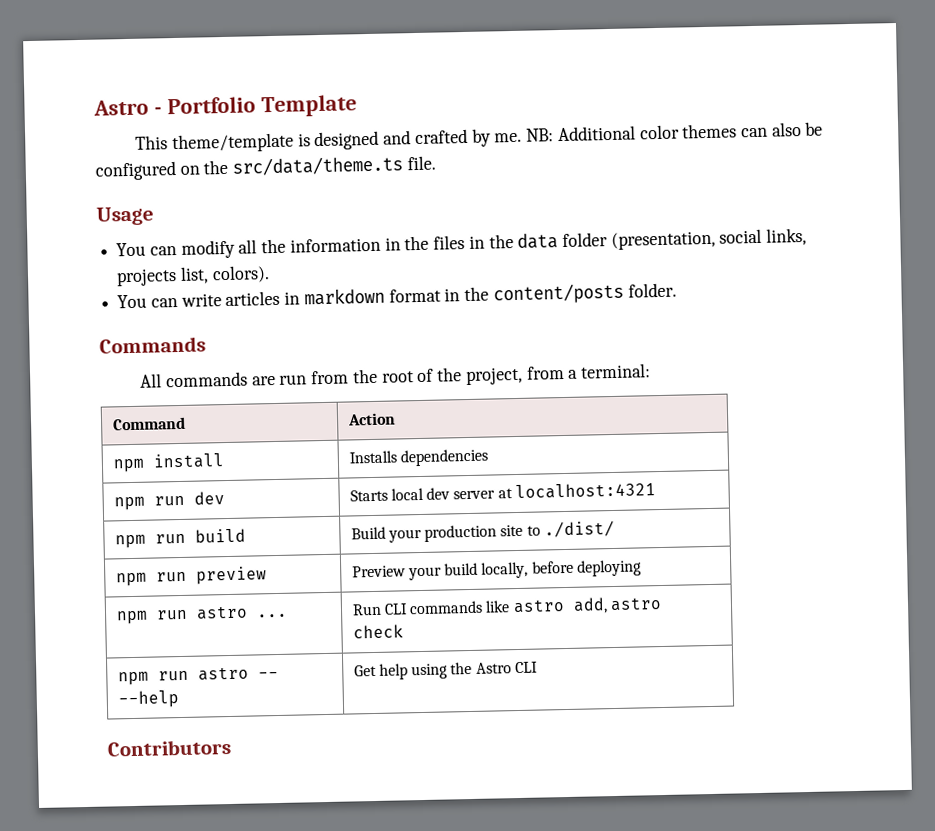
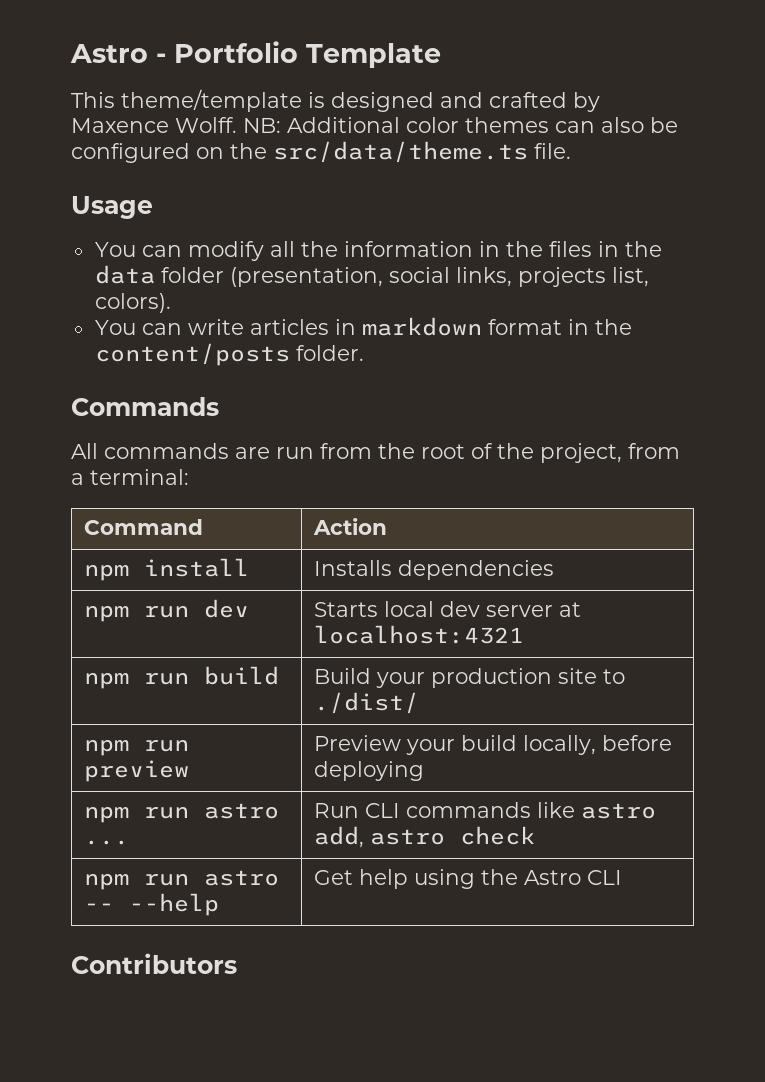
- This theme/template is designed and crafted by me.
+ This theme/template is designed and crafted by Maxence Wolff.

